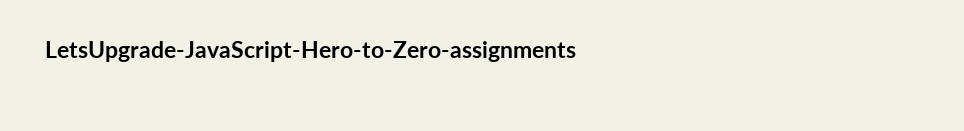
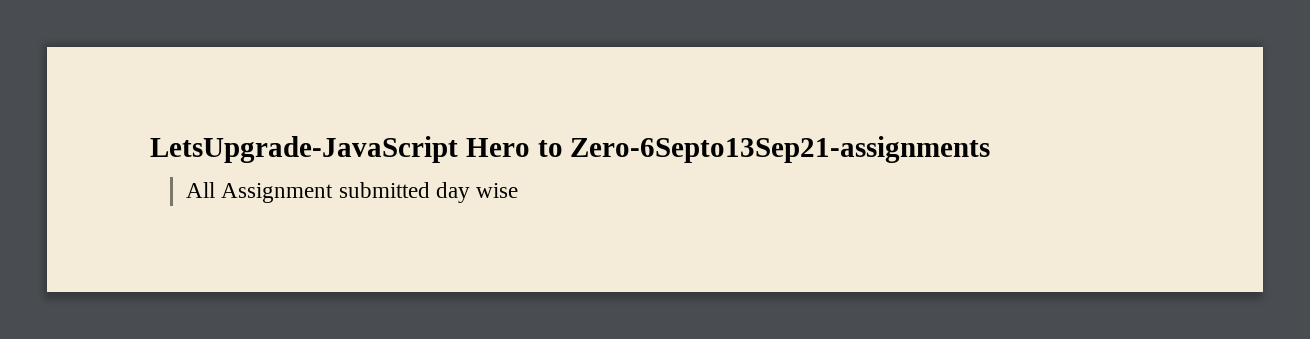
- LetsUpgrade-JavaScript-Hero-to-Zero-assignments
+ LetsUpgrade-JavaScript Hero to Zero-6Septo13Sep21-assignments
+ All Assignment submitted day wise

